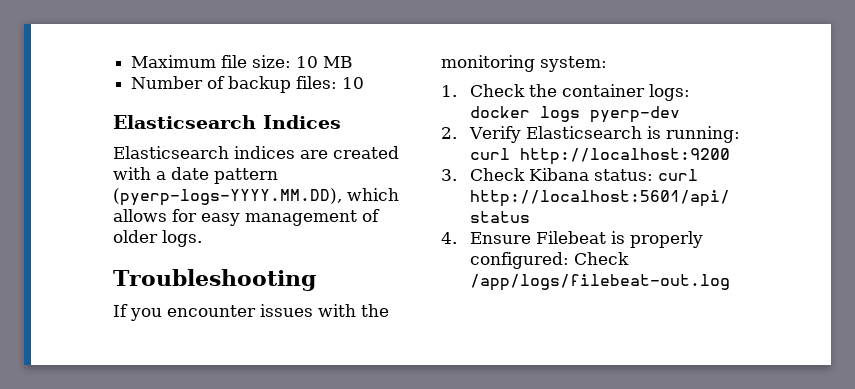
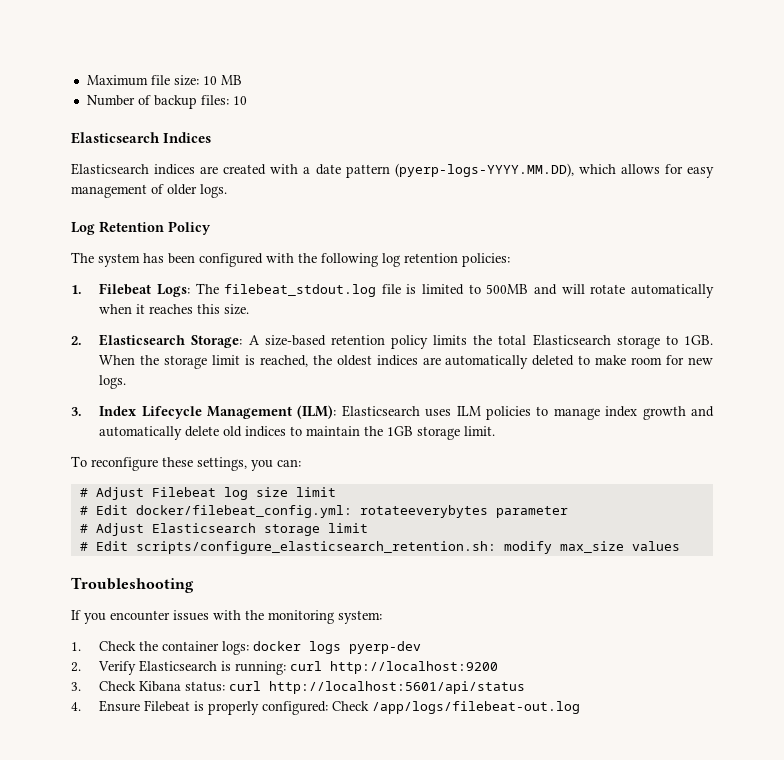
+ Log Retention Policy
+ The system has been configured with the following log retention policies:
+ 1. Filebeat Logs: The filebeat_stdout.log file is limited to 500MB and will rotate automatically when it reaches this size.
+ 2. Elasticsearch Storage: A size-based retention policy limits the total Elasticsearch storage to 1GB. When the storage limit is reached, the oldest indices are automatically deleted to make room for new logs.
+ 3. Index Lifecycle Management (ILM): Elasticsearch uses ILM policies to manage index growth and automatically delete old indices to maintain the 1GB storage limit.
+ To reconfigure these settings, you can:
+ # Adjust Filebeat log size limit
+ # Edit docker/filebeat_config.yml: rotateeverybytes parameter
+ # Adjust Elasticsearch storage limit
+ # Edit scripts/configure_elasticsearch_retention.sh: modify max_size values

